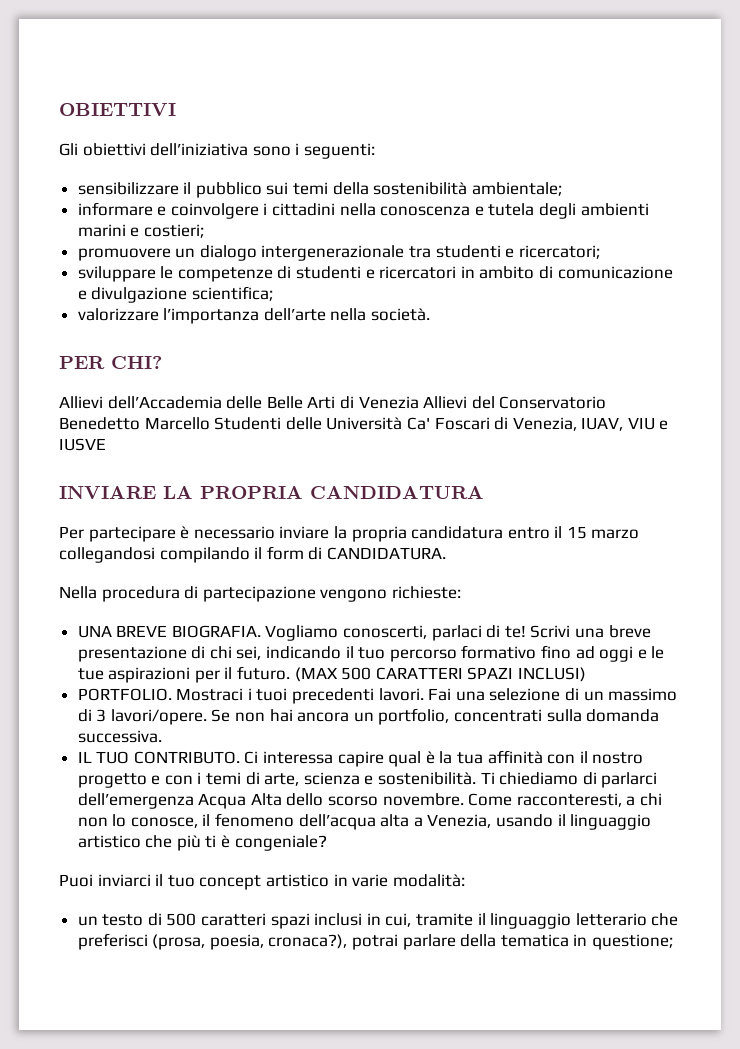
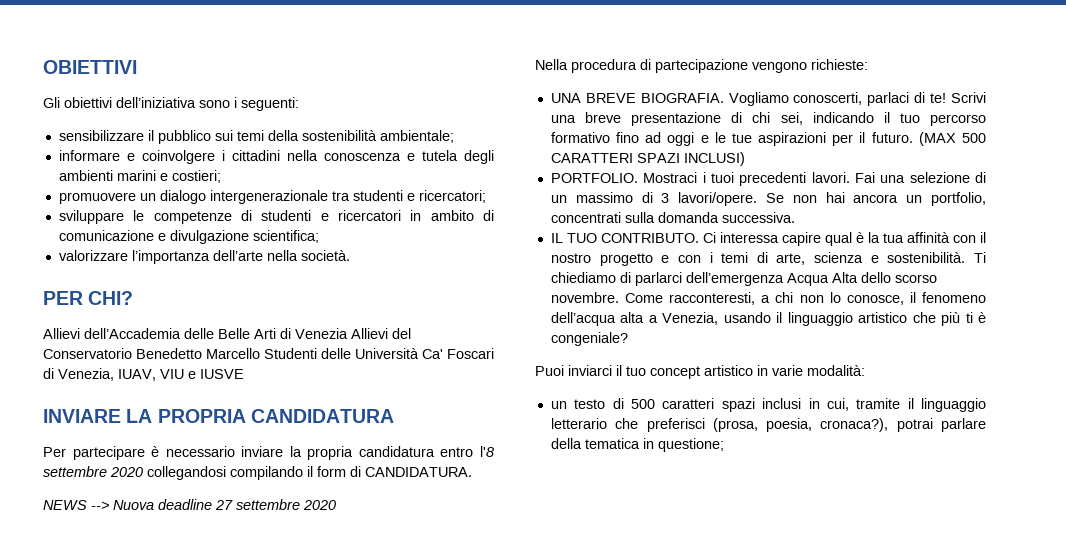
- Per partecipare è necessario inviare la propria candidatura entro il 15 marzo collegandosi compilando il form di CANDIDATURA.
+ Per partecipare è necessario inviare la propria candidatura entro l'8 settembre 2020 collegandosi compilando il form di CANDIDATURA.
+ NEWS --> Nuova deadline 27 settembre 2020

